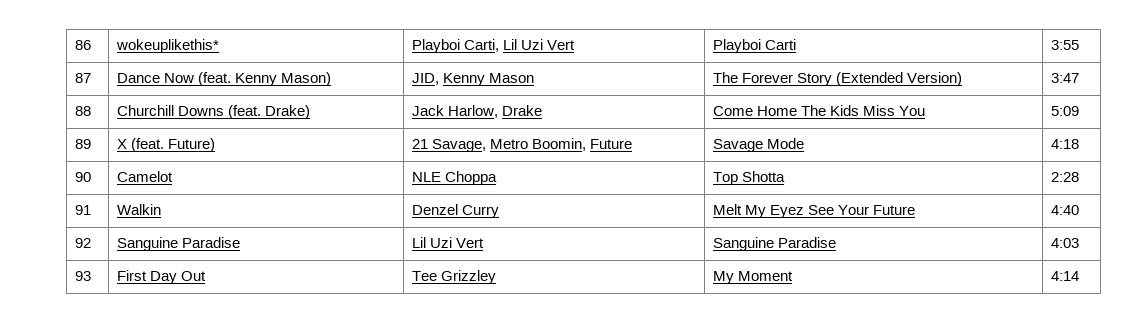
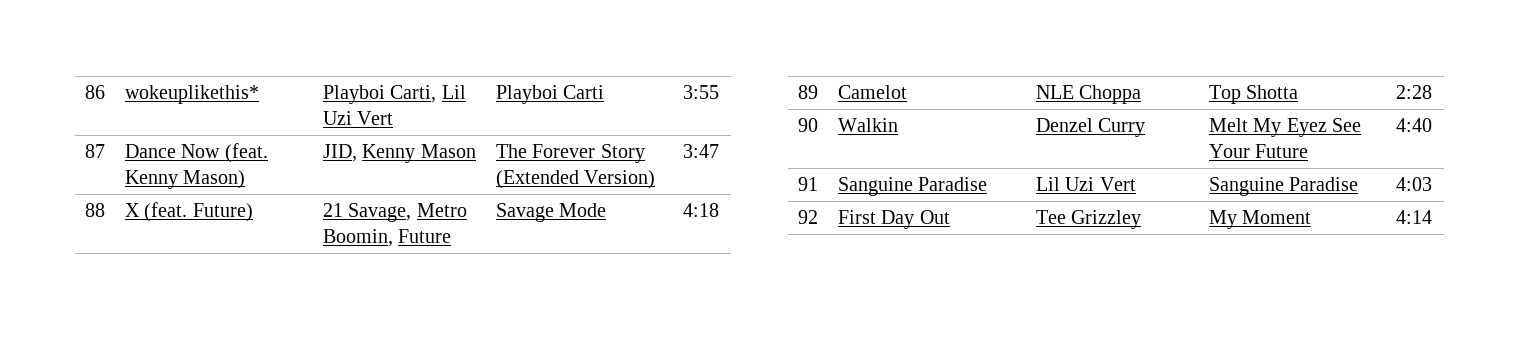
- 88 | Churchill Downs (feat. Drake) | Jack Harlow, Drake | Come Home The Kids Miss You | 5:09
- 89 | X (feat. Future) | 21 Savage, Metro Boomin, Future | Savage Mode | 4:18
+ 88 | X (feat. Future) | 21 Savage, Metro Boomin, Future | Savage Mode | 4:18
- 90 | Camelot | NLE Choppa | Top Shotta | 2:28
+ 89 | Camelot | NLE Choppa | Top Shotta | 2:28
- 91 | Walkin | Denzel Curry | Melt My Eyez See Your Future | 4:40
+ 90 | Walkin | Denzel Curry | Melt My Eyez See Your Future | 4:40
- 92 | Sanguine Paradise | Lil Uzi Vert | Sanguine Paradise | 4:03
+ 91 | Sanguine Paradise | Lil Uzi Vert | Sanguine Paradise | 4:03
- 93 | First Day Out | Tee Grizzley | My Moment | 4:14
+ 92 | First Day Out | Tee Grizzley | My Moment | 4:14

